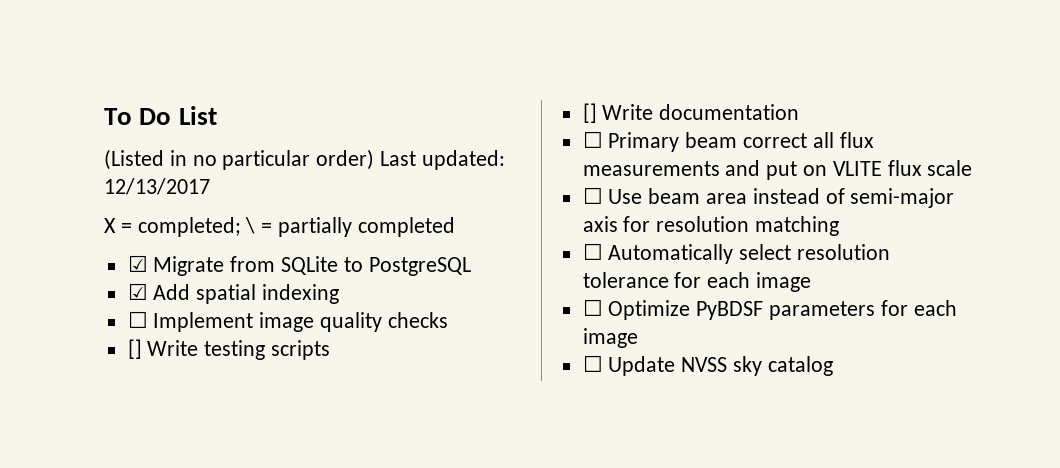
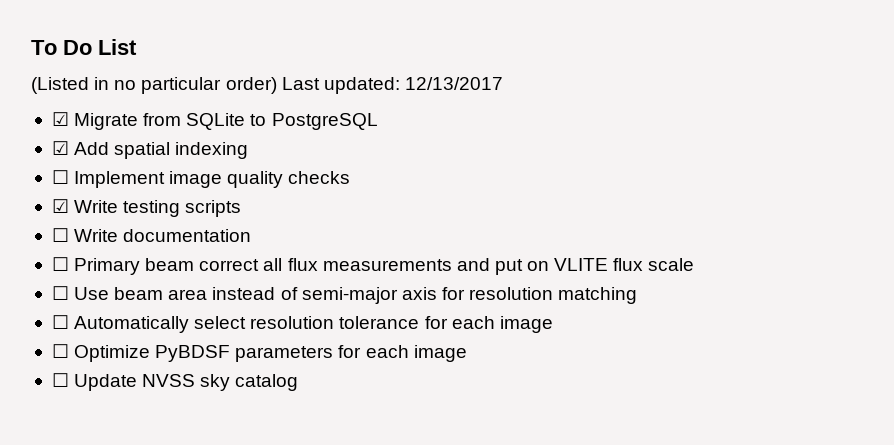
- X = completed; \ = partially completed
- [] Write testing scripts
+ ☑ Write testing scripts
- [] Write documentation
+ ☐ Write documentation

